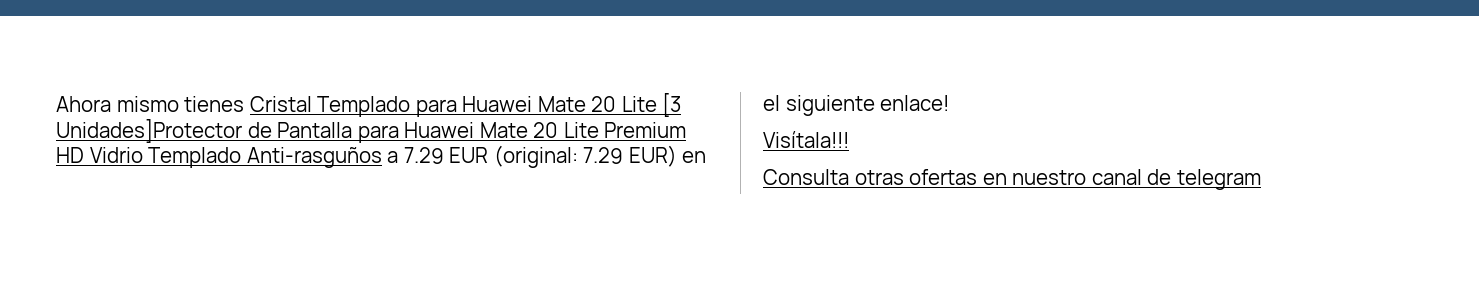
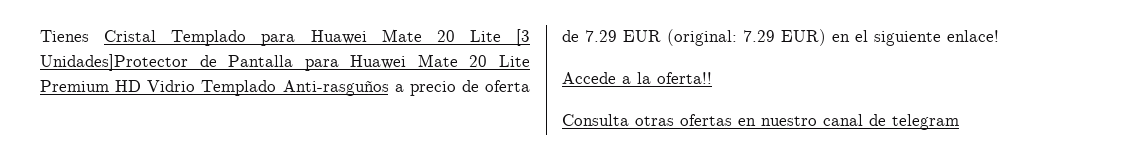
- Ahora mismo tienes Cristal Templado para Huawei Mate 20 Lite [3 Unidades]Protector de Pantalla para Huawei Mate 20 Lite Premium HD Vidrio Templado Anti-rasguños a 7.29 EUR (original: 7.29 EUR) en el siguiente enlace!
+ Tienes Cristal Templado para Huawei Mate 20 Lite [3 Unidades]Protector de Pantalla para Huawei Mate 20 Lite Premium HD Vidrio Templado Anti-rasguños a precio de oferta de 7.29 EUR (original: 7.29 EUR) en el siguiente enlace!
- Visítala!!!
+ Accede a la oferta!!

